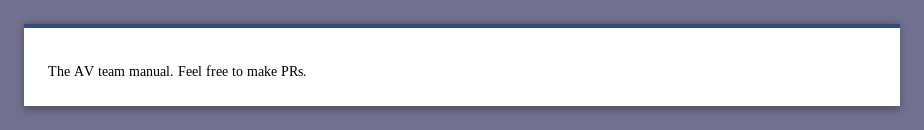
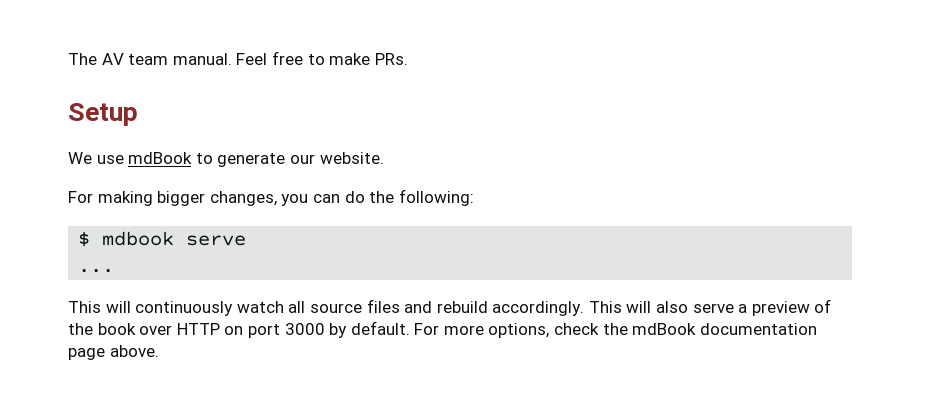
+ Setup
+ We use mdBook to generate our website.
+ For making bigger changes, you can do the following:
+ $ mdbook serve
+ ...
+ This will continuously watch all source files and rebuild accordingly. This will also serve a preview of the book over HTTP on port 3000 by default. For more options, check the mdBook documentation page above.

